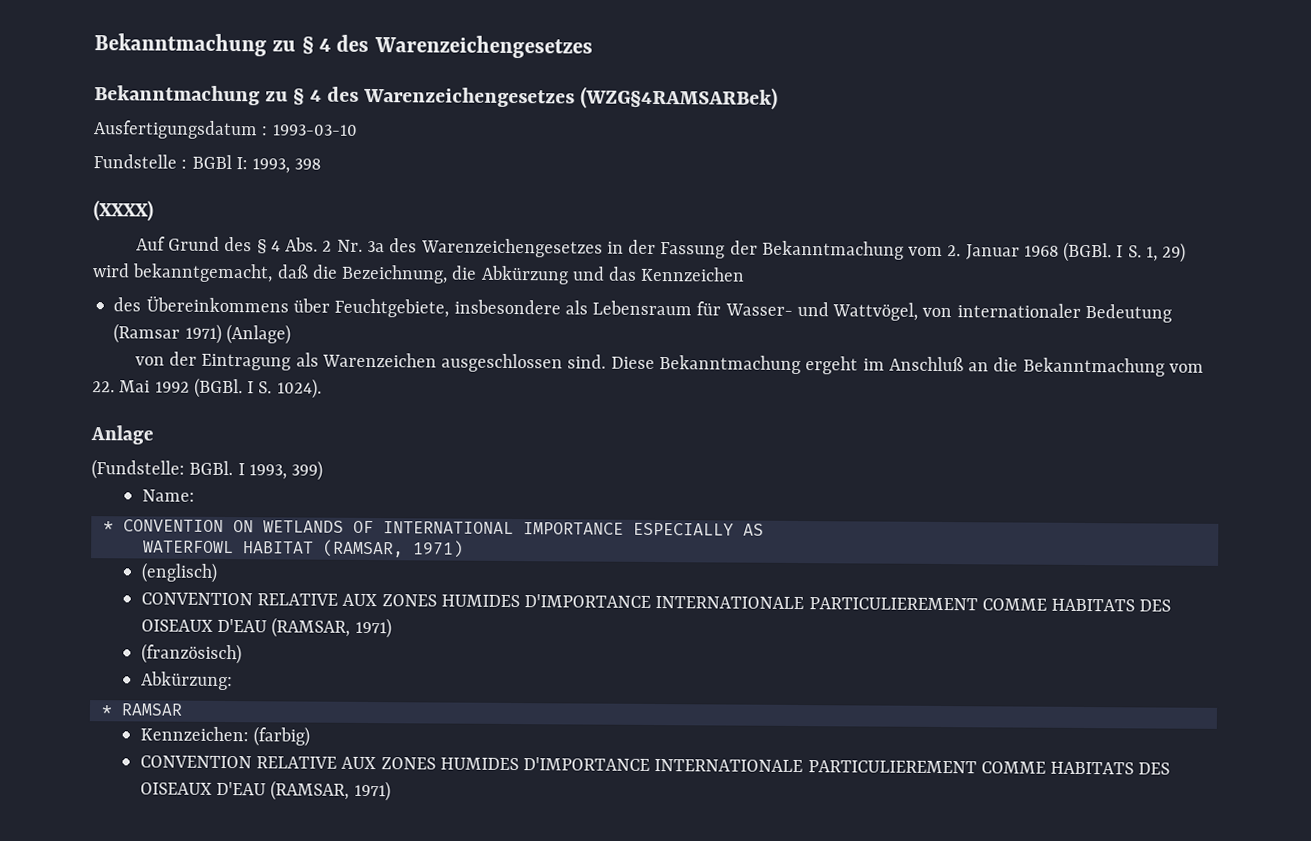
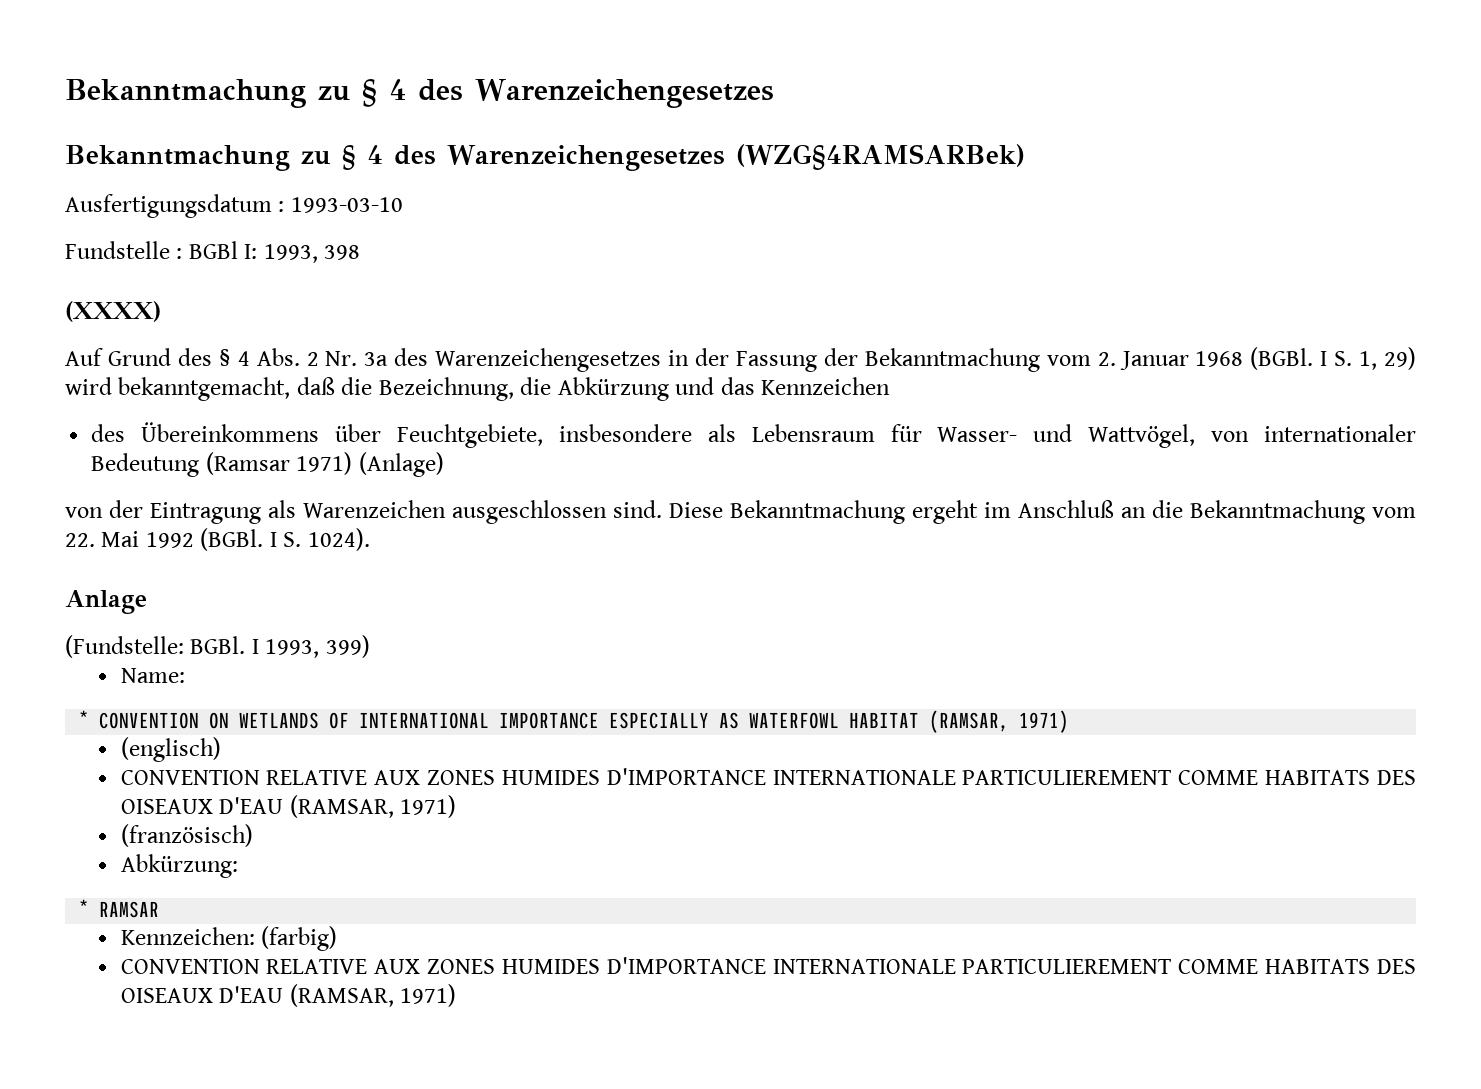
- * CONVENTION ON WETLANDS OF INTERNATIONAL IMPORTANCE ESPECIALLY AS
- WATERFOWL HABITAT (RAMSAR, 1971)
+ * CONVENTION ON WETLANDS OF INTERNATIONAL IMPORTANCE ESPECIALLY AS WATERFOWL HABITAT (RAMSAR, 1971)

